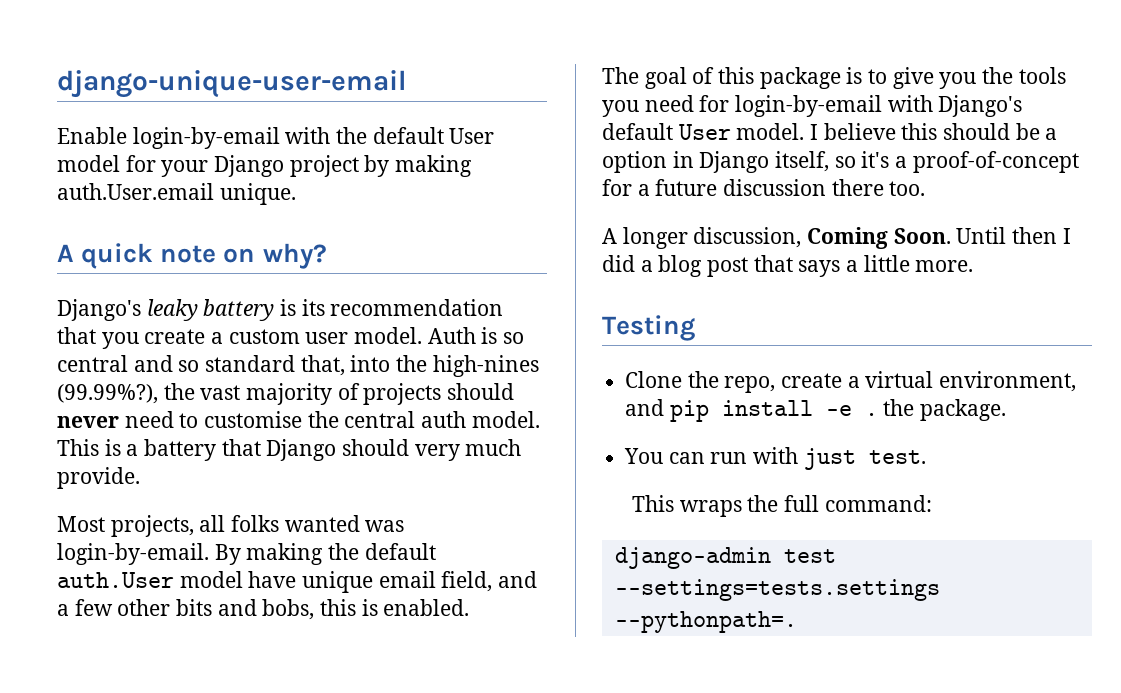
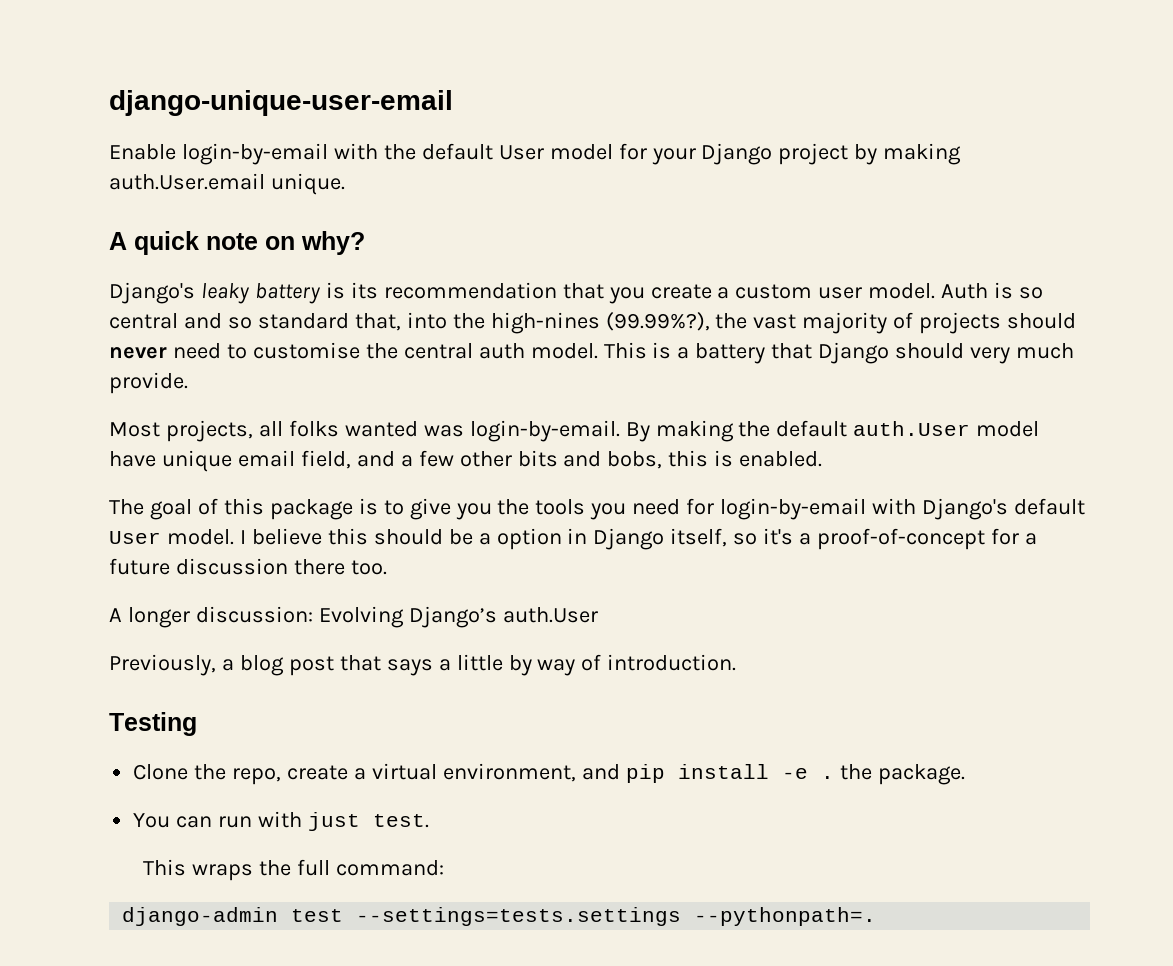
- A longer discussion, Coming Soon. Until then I did a blog post that says a little more.
+ A longer discussion: Evolving Django’s auth.User
+ Previously, a blog post that says a little by way of introduction.

